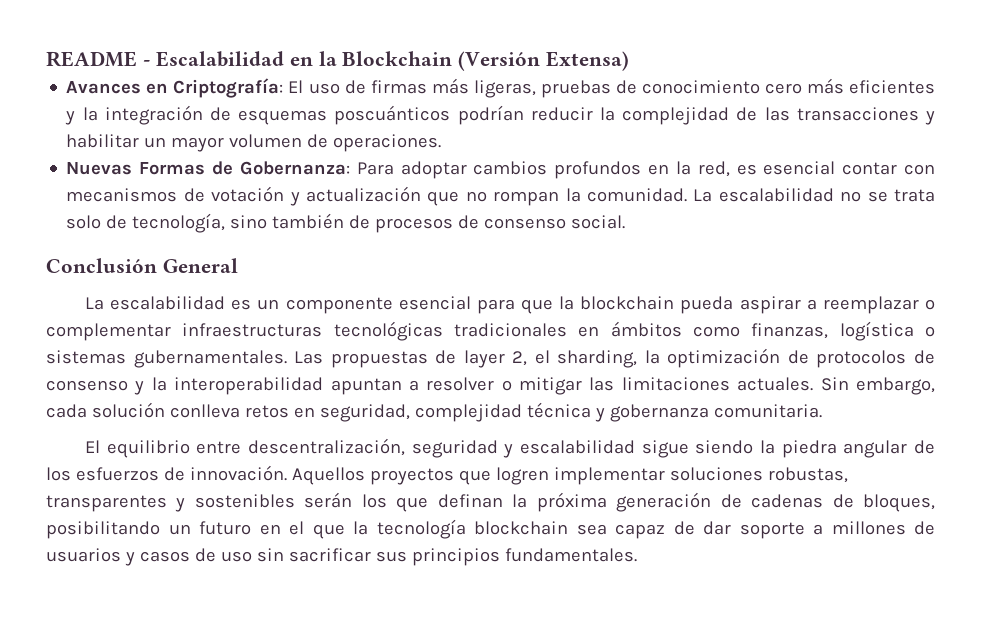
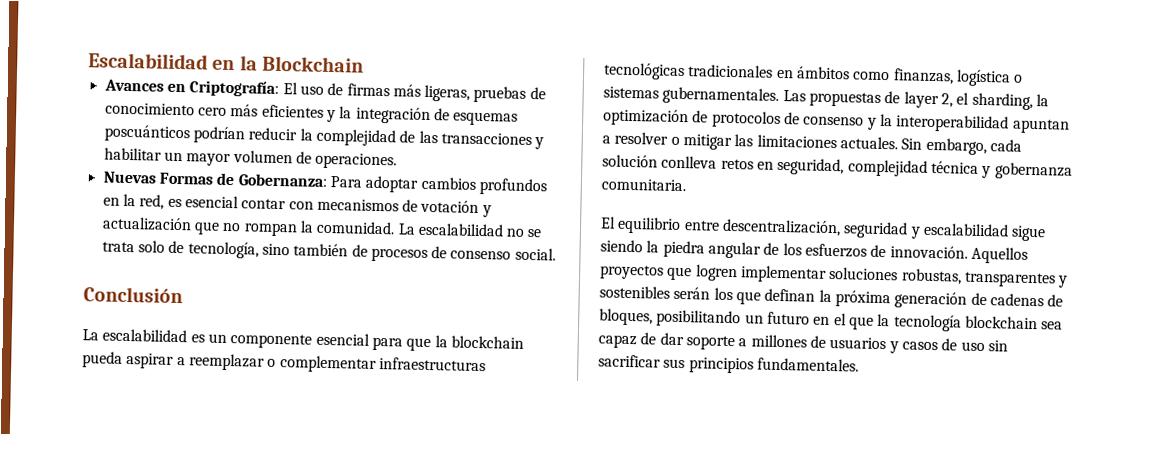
- README - Escalabilidad en la Blockchain (Versión Extensa)
+ Escalabilidad en la Blockchain
- Conclusión General
+ Conclusión

